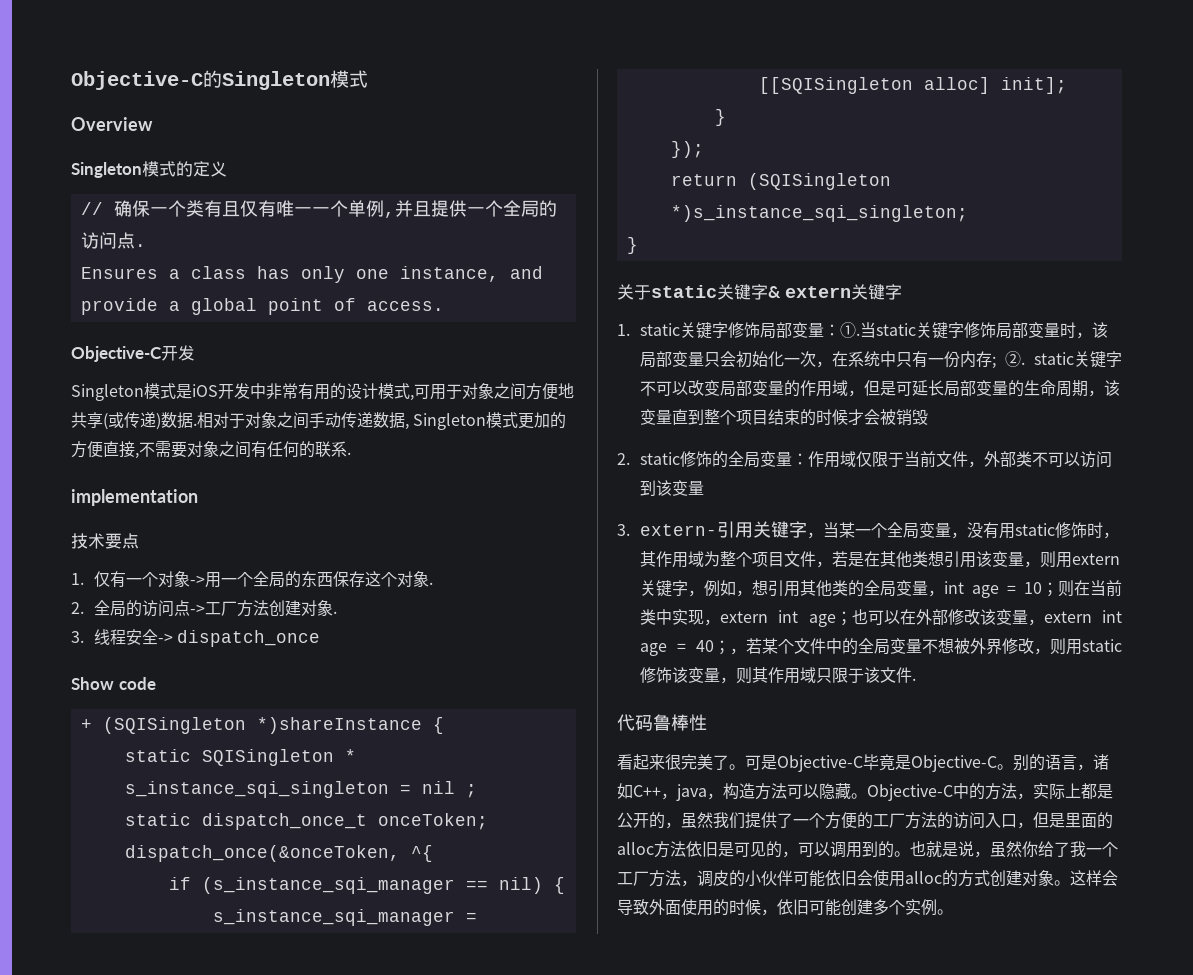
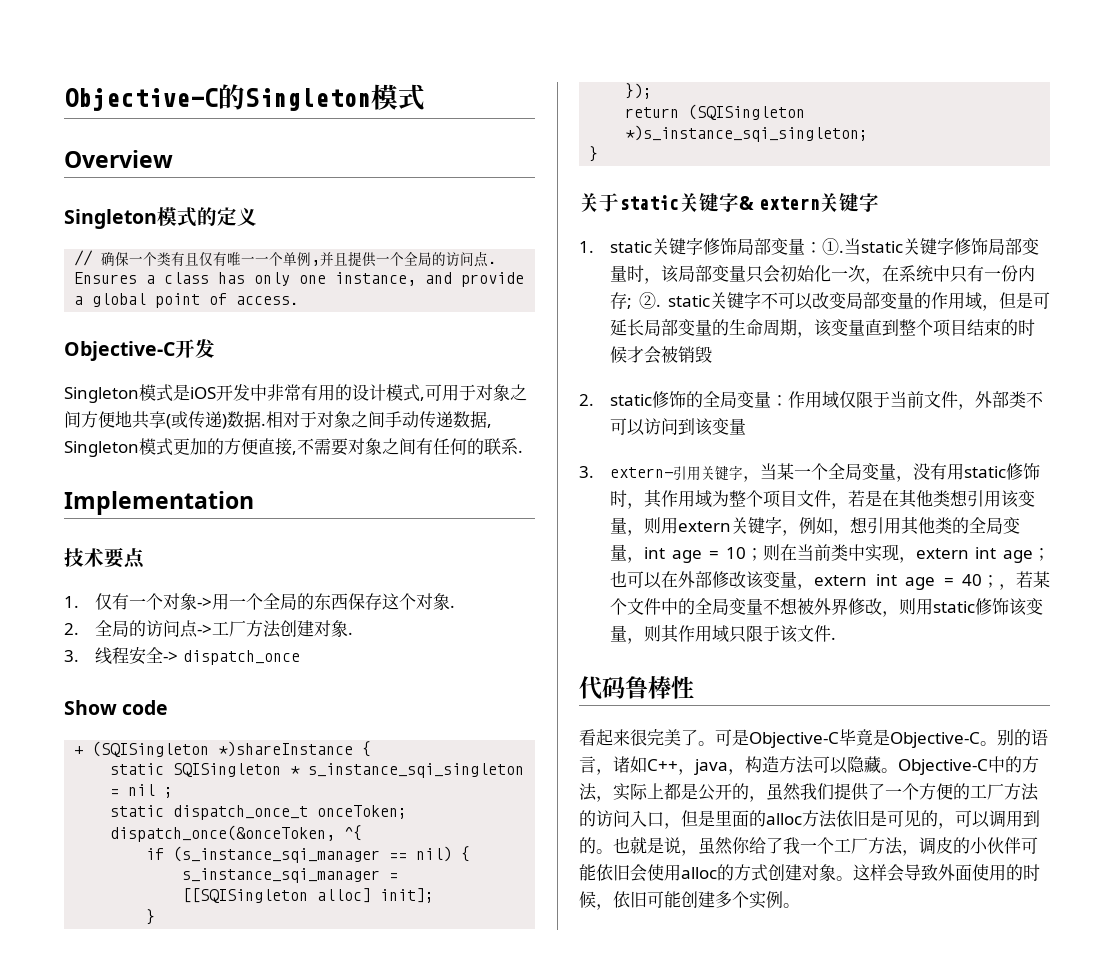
- implementation
+ Implementation

